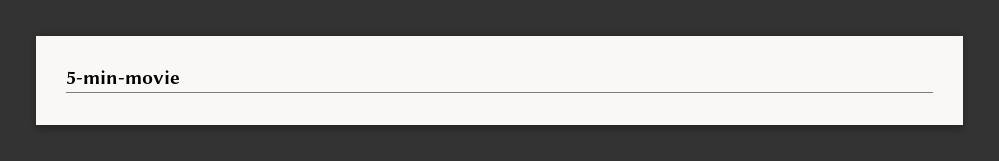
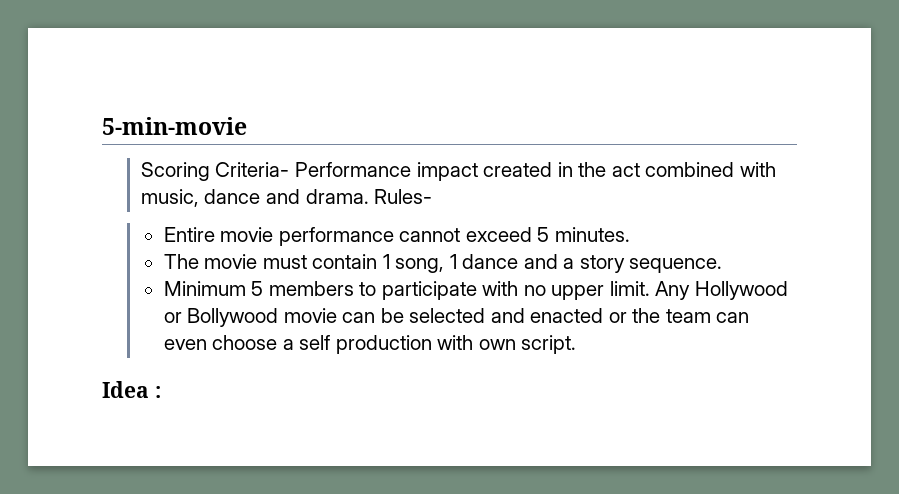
+ Scoring Criteria- Performance impact created in the act combined with music, dance and drama. Rules-
+ Entire movie performance cannot exceed 5 minutes.
+ The movie must contain 1 song, 1 dance and a story sequence.
+ Minimum 5 members to participate with no upper limit. Any Hollywood or Bollywood movie can be selected and enacted or the team can even choose a self production with own script.
+ Idea :

